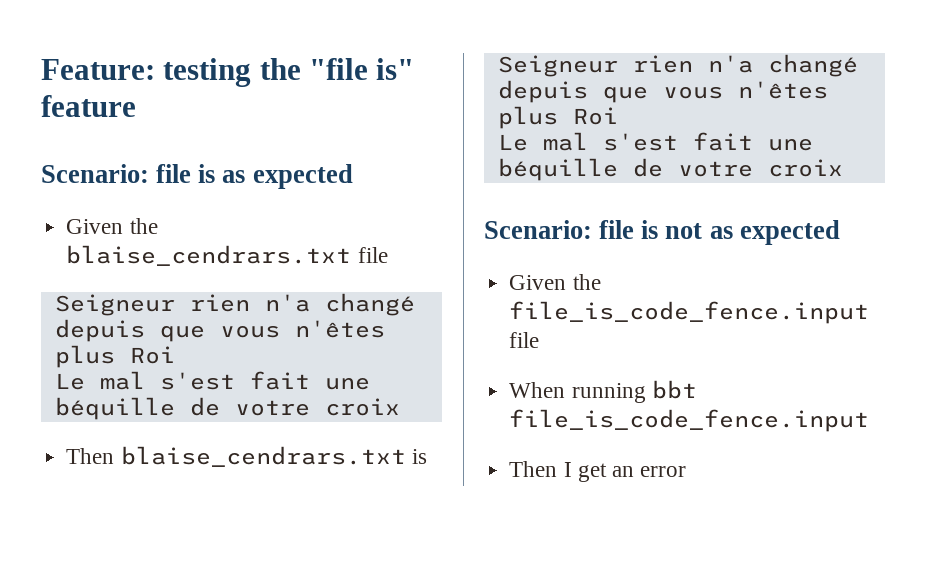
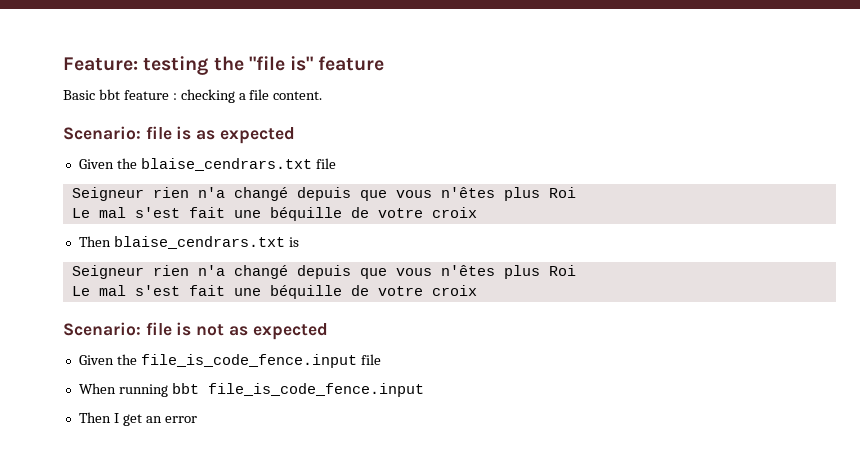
+ Basic bbt feature : checking a file content.

